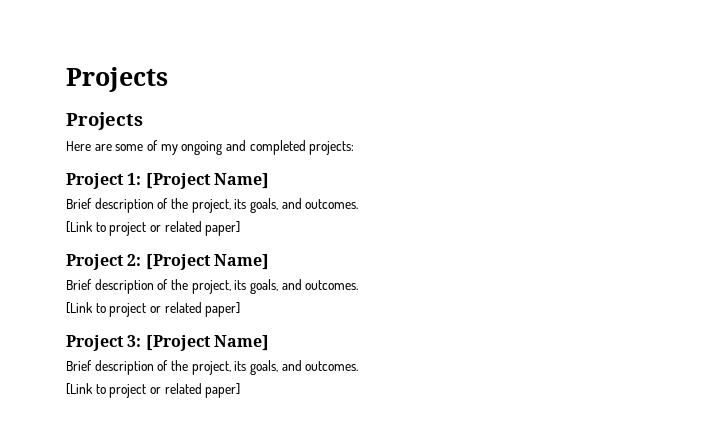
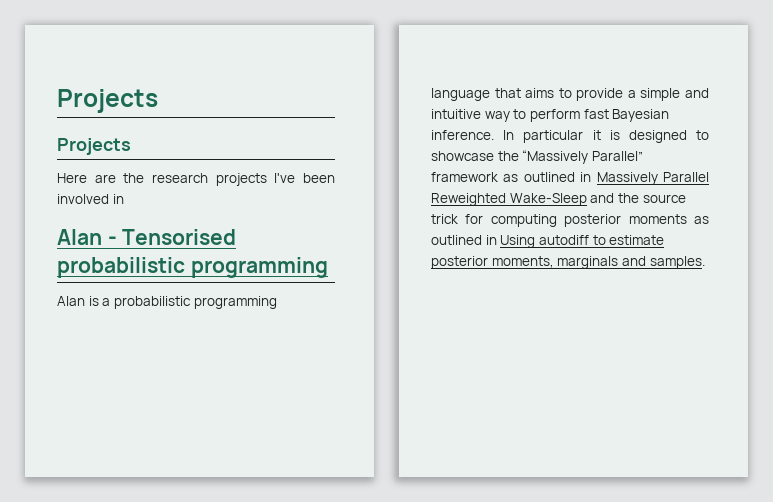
- Here are some of my ongoing and completed projects:
- Project 1: [Project Name]
- Brief description of the project, its goals, and outcomes.
- [Link to project or related paper]
- Project 2: [Project Name]
- Brief description of the project, its goals, and outcomes.
- [Link to project or related paper]
- Project 3: [Project Name]
- Brief description of the project, its goals, and outcomes.
- [Link to project or related paper]
+ Here are the research projects I've been involved in
+ Alan - Tensorised probabilistic programming
+ Alan is a probabilistic programming language that aims to provide a simple and intuitive way to perform fast Bayesian inference. In particular it is designed to showcase the “Massively Parallel” framework as outlined in Massively Parallel Reweighted Wake-Sleep and the source trick for computing posterior moments as outlined in Using autodiff to estimate posterior moments, marginals and samples.

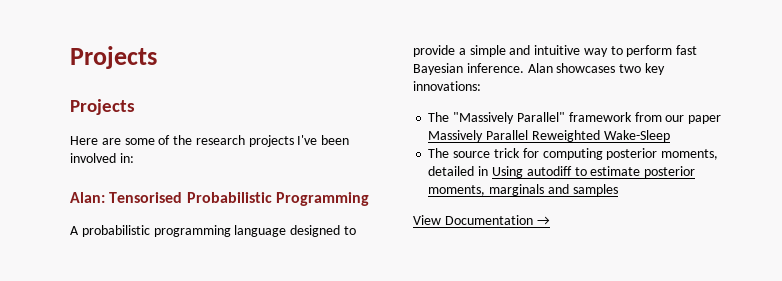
- Here are the research projects I've been involved in
- Alan - Tensorised probabilistic programming
- Alan is a probabilistic programming language that aims to provide a simple and intuitive way to perform fast Bayesian inference.
+ Here are some of the research projects I've been involved in:
+ Alan: Tensorised Probabilistic Programming
+ A probabilistic programming language designed to provide a simple and intuitive way to perform fast Bayesian inference.
- In particular it is designed to showcase the “Massively Parallel” framework as outlined in Massively Parallel Reweighted Wake-Sleep and the source trick for computing posterior moments as outlined in Using autodiff to estimate posterior moments, marginals and samples.
+ Alan showcases two key innovations:
+ The "Massively Parallel" framework from our paper Massively Parallel Reweighted Wake-Sleep
+ The source trick for computing posterior moments, detailed in Using autodiff to estimate posterior moments, marginals and samples
+ View Documentation →

